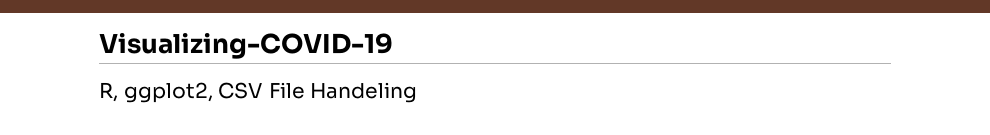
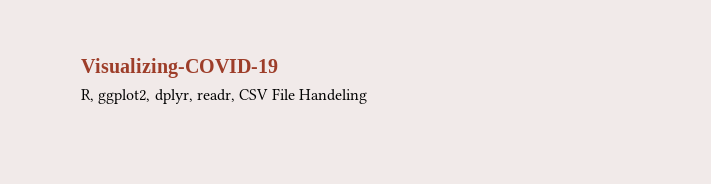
- R, ggplot2, CSV File Handeling
+ R, ggplot2, dplyr, readr, CSV File Handeling

